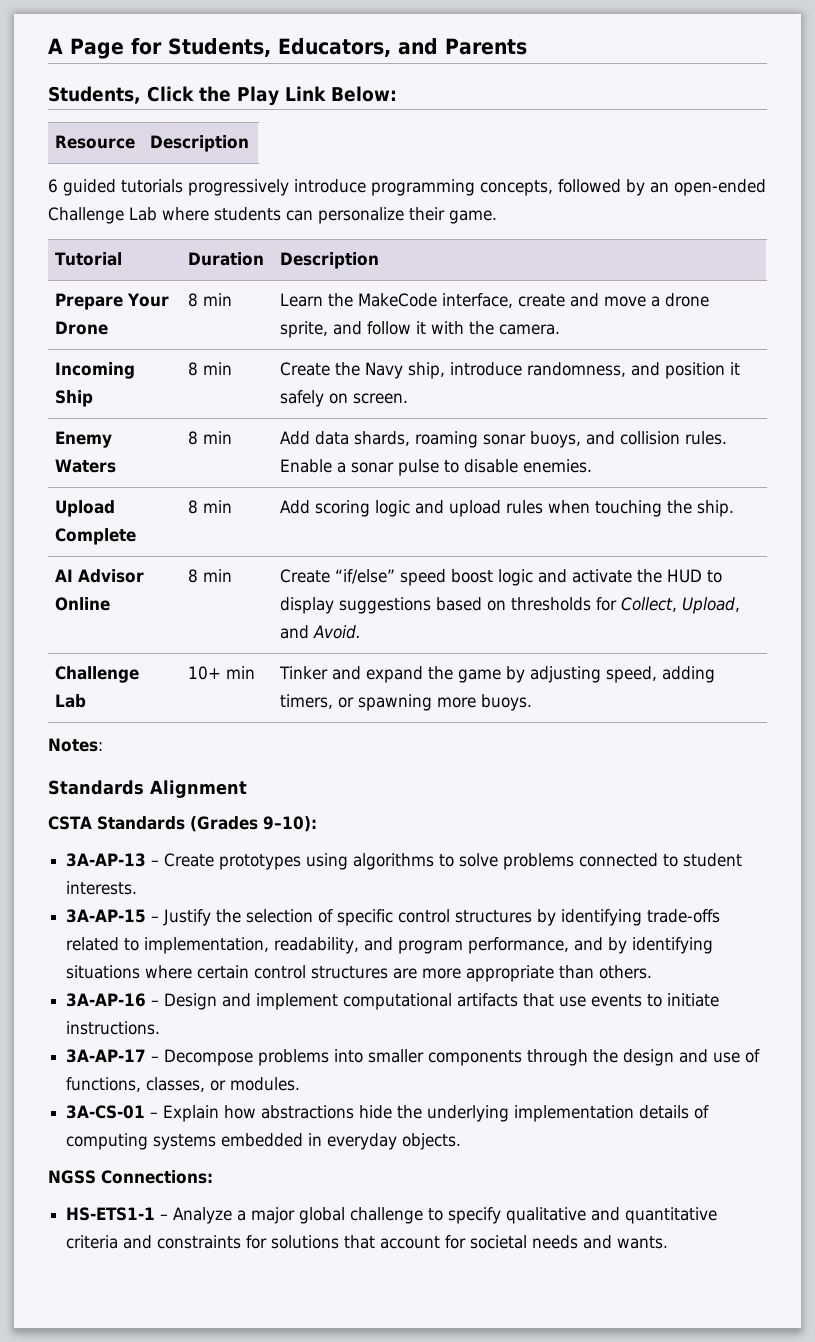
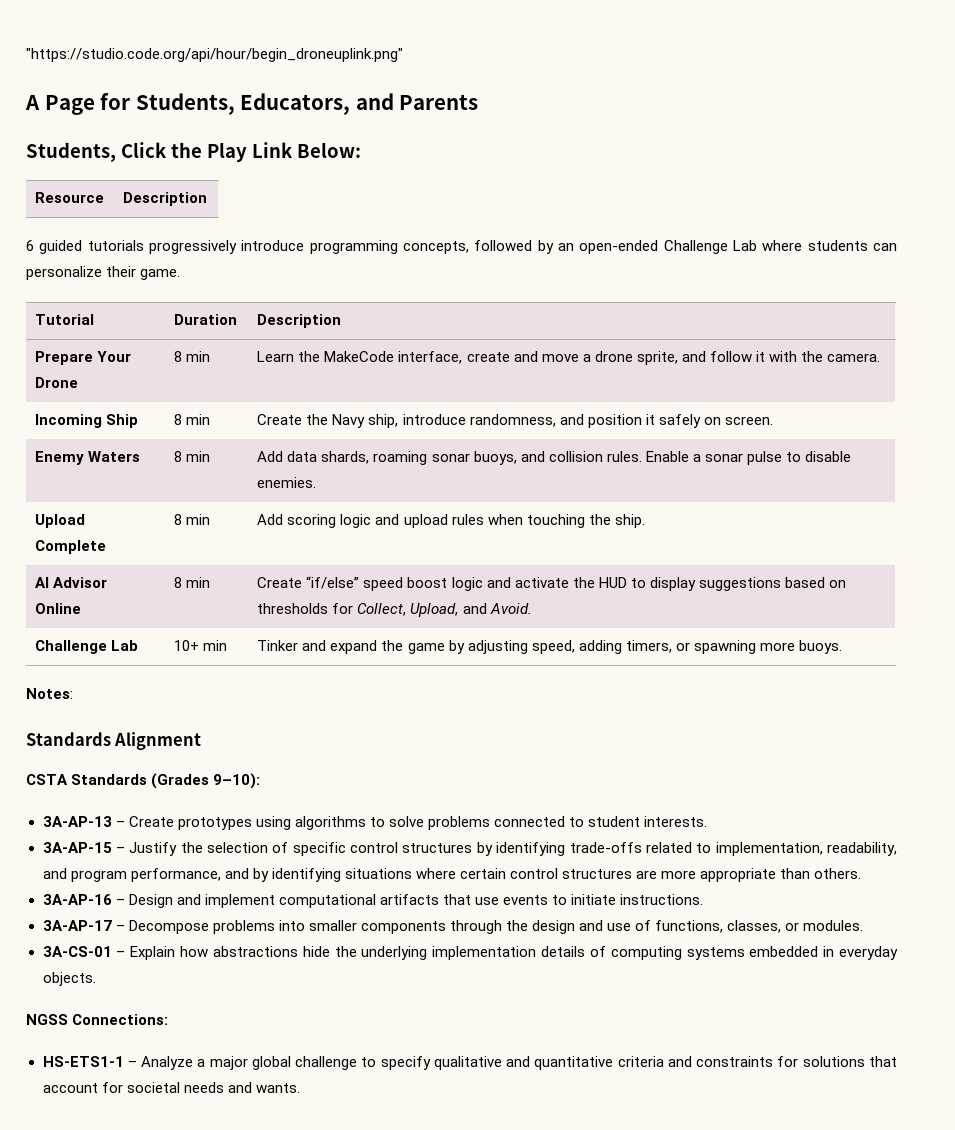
+ "https://studio.code.org/api/hour/begin_droneuplink.png"

